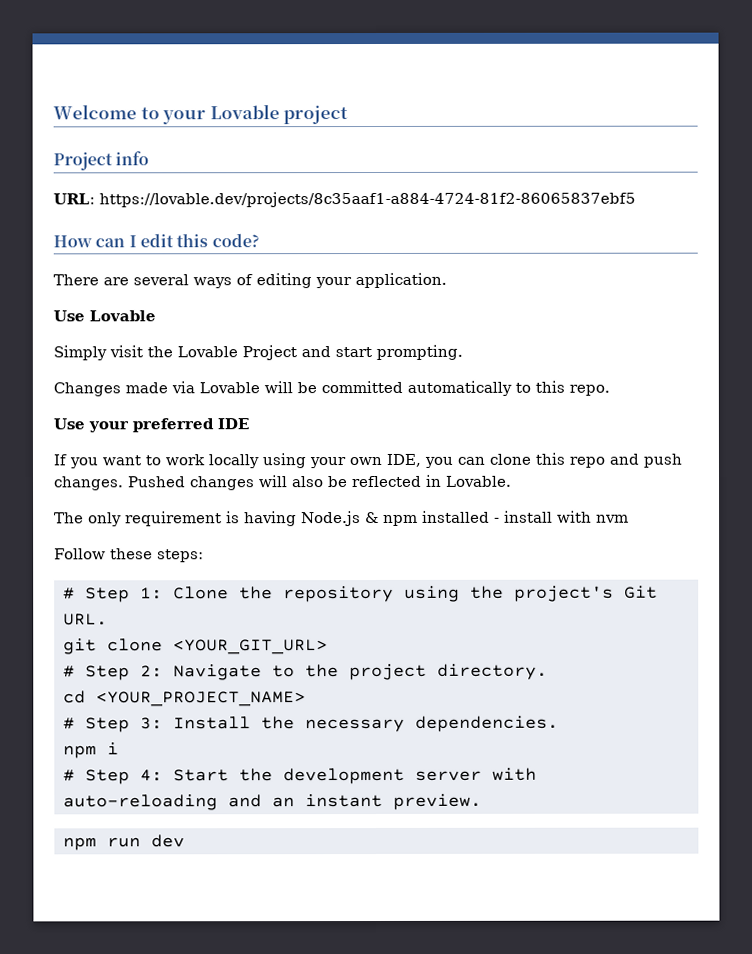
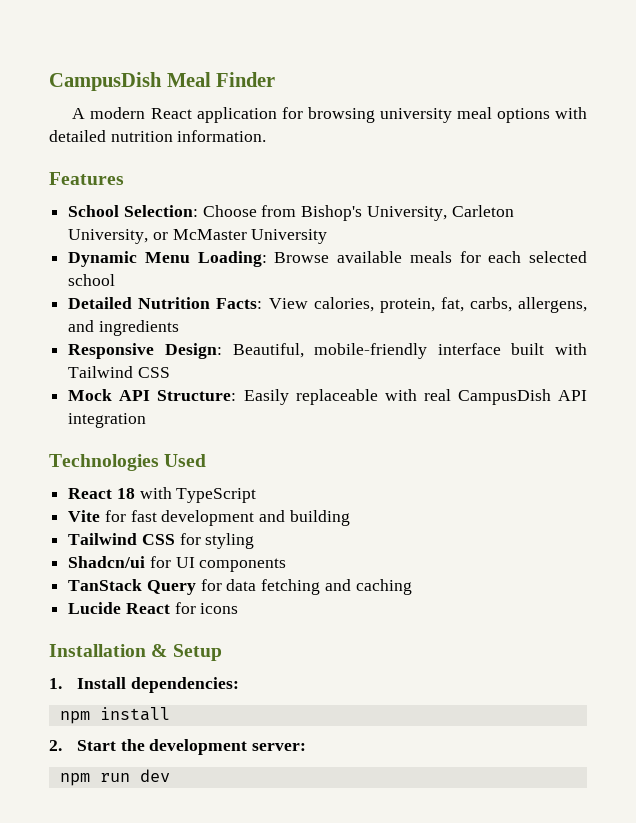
- Welcome to your Lovable project
- Project info
- URL: https://lovable.dev/projects/8c35aaf1-a884-4724-81f2-86065837ebf5
- How can I edit this code?
- There are several ways of editing your application.
- Use Lovable
- Simply visit the Lovable Project and start prompting.
- Changes made via Lovable will be committed automatically to this repo.
- Use your preferred IDE
- If you want to work locally using your own IDE, you can clone this repo and push changes. Pushed changes will also be reflected in Lovable.
- The only requirement is having Node.js & npm installed - install with nvm
- Follow these steps:
- # Step 1: Clone the repository using the project's Git URL.
- git clone <YOUR_GIT_URL>
- # Step 2: Navigate to the project directory.
- cd <YOUR_PROJECT_NAME>
- # Step 3: Install the necessary dependencies.
- npm i
- # Step 4: Start the development server with auto-reloading and an instant preview.
+ CampusDish Meal Finder
+ A modern React application for browsing university meal options with detailed nutrition information.
+ Features
+ School Selection: Choose from Bishop's University, Carleton University, or McMaster University
+ Dynamic Menu Loading: Browse available meals for each selected school
+ Detailed Nutrition Facts: View calories, protein, fat, carbs, allergens, and ingredients
+ Responsive Design: Beautiful, mobile-friendly interface built with Tailwind CSS
+ Mock API Structure: Easily replaceable with real CampusDish API integration
+ Technologies Used
+ React 18 with TypeScript
+ Vite for fast development and building
+ Tailwind CSS for styling
+ Shadcn/ui for UI components
+ TanStack Query for data fetching and caching
+ Lucide React for icons
+ Installation & Setup
+ 1. Install dependencies:
+ npm install
+ 2. Start the development server:

